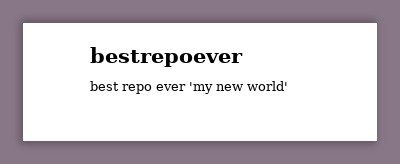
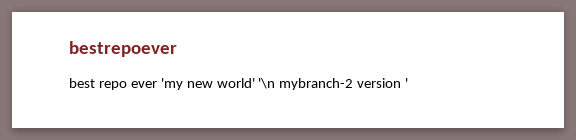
- best repo ever 'my new world'
+ best repo ever 'my new world' '\n mybranch-2 version '

